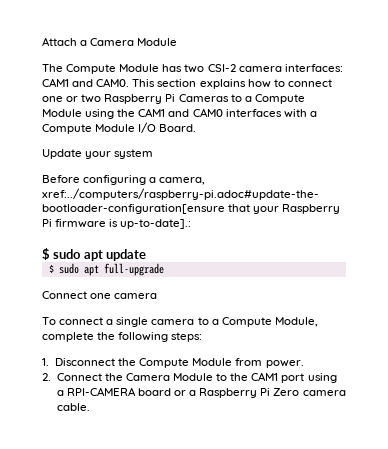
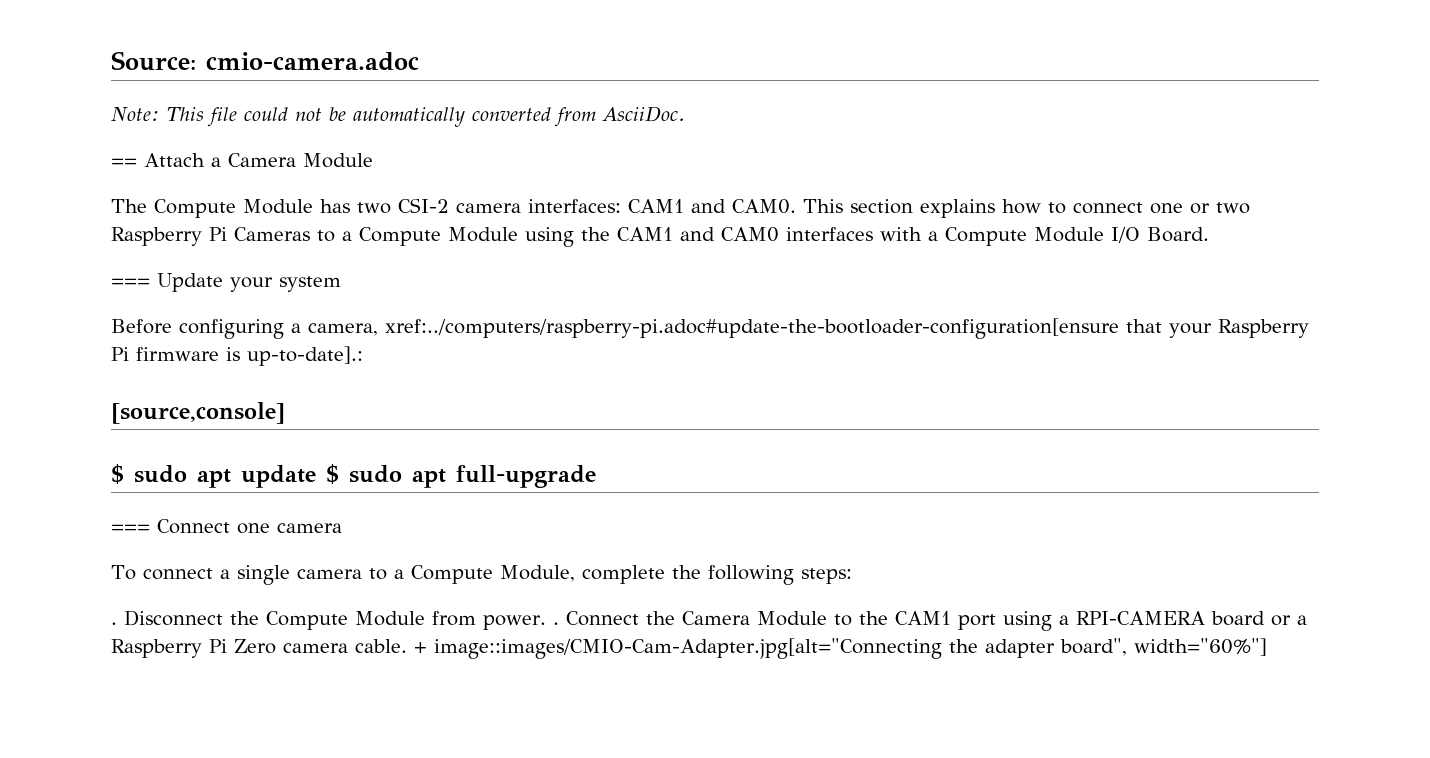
- Attach a Camera Module
+ Source: cmio-camera.adoc
+ Note: This file could not be automatically converted from AsciiDoc.
+ == Attach a Camera Module
- Update your system
+ === Update your system
+ [source,console]
- $ sudo apt update
- $ sudo apt full-upgrade
+ $ sudo apt update $ sudo apt full-upgrade
- Connect one camera
+ === Connect one camera
- 1. Disconnect the Compute Module from power.
- 2. Connect the Camera Module to the CAM1 port using a RPI-CAMERA board or a Raspberry Pi Zero camera cable.
+ . Disconnect the Compute Module from power. . Connect the Camera Module to the CAM1 port using a RPI-CAMERA board or a Raspberry Pi Zero camera cable.
+ + image::images/CMIO-Cam-Adapter.jpg[alt="Connecting the adapter board", width="60%"]

